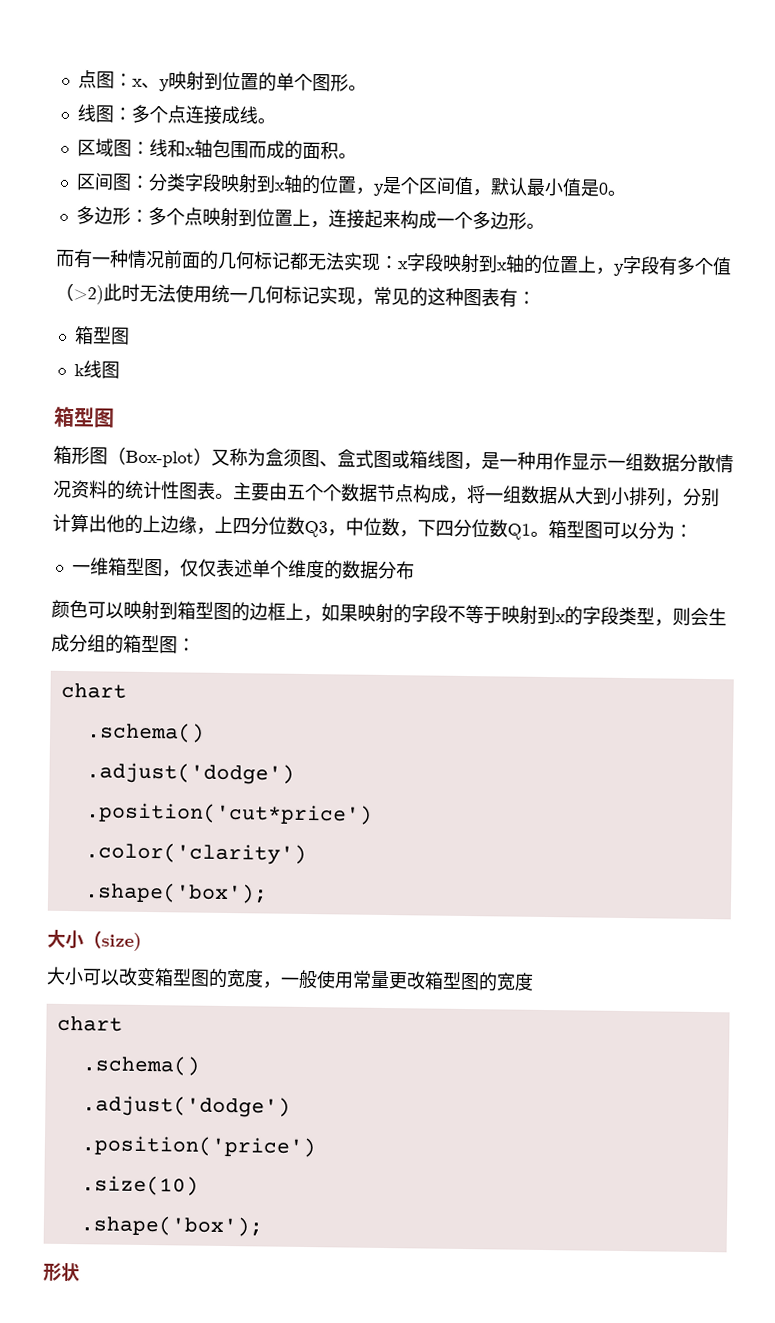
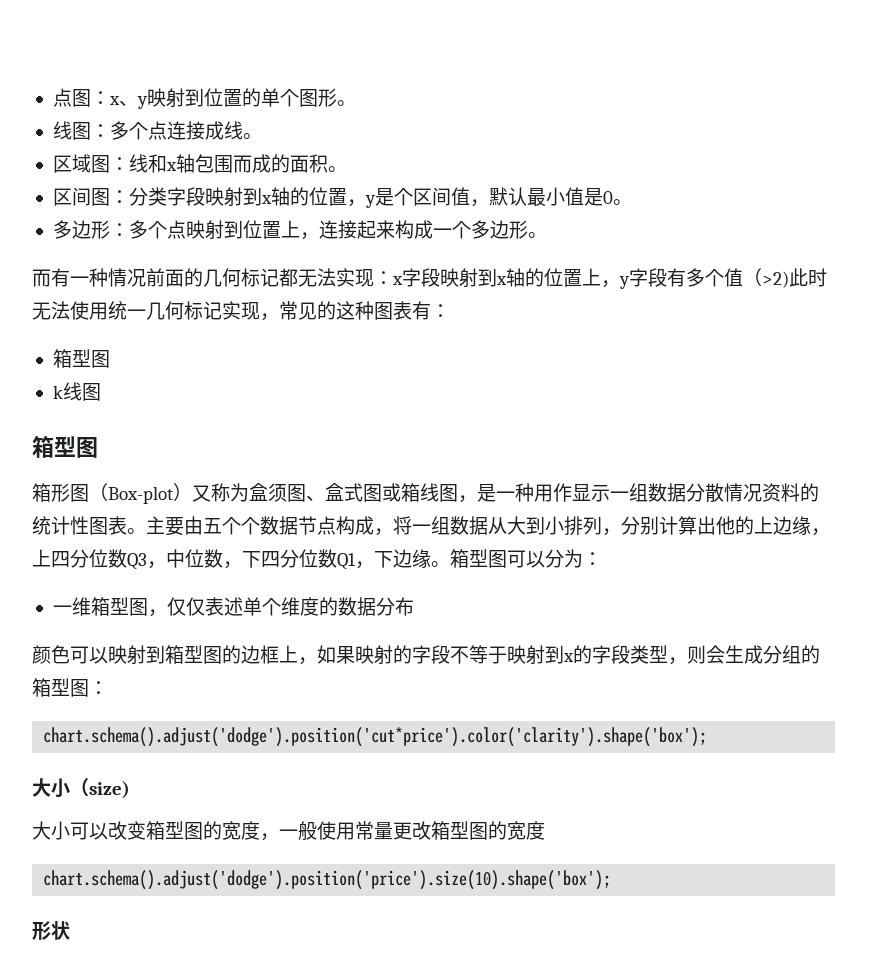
- 主要由五个个数据节点构成，将一组数据从大到小排列，分别计算出他的上边缘，上四分位数Q3，中位数，下四分位数Q1。
+ 主要由五个个数据节点构成，将一组数据从大到小排列，分别计算出他的上边缘，上四分位数Q3，中位数，下四分位数Q1，下边缘。
  颜色可以映射到箱型图的边框上，如果映射的字段不等于映射到x的字段类型，则会生成分组的箱型图：
- chart
- .schema()
- .adjust('dodge')
- .position('cut*price')
- .color('clarity')
- .shape('box');
+ chart.schema().adjust('dodge').position('cut*price').color('clarity').shape('box');
  大小可以改变箱型图的宽度，一般使用常量更改箱型图的宽度
- chart
- .schema()
- .adjust('dodge')
- .position('price')
- .size(10)
- .shape('box');
+ chart.schema().adjust('dodge').position('price').size(10).shape('box');

